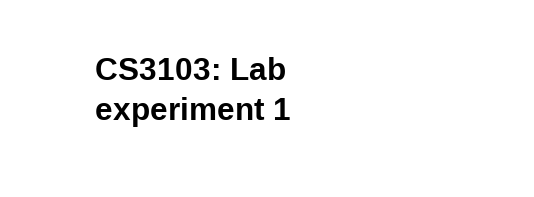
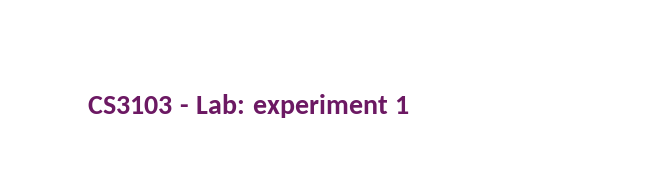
- CS3103: Lab experiment 1
+ CS3103 - Lab: experiment 1

